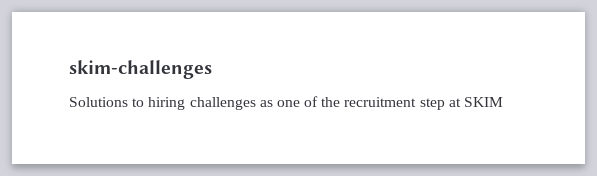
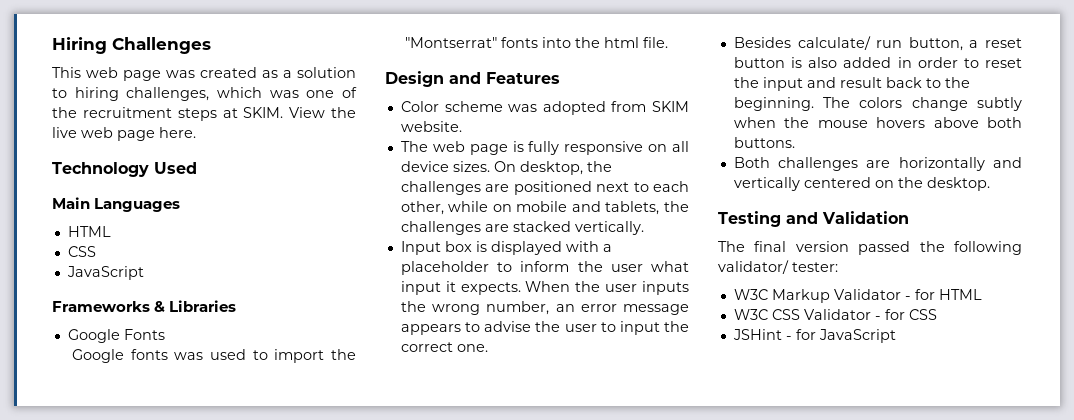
- skim-challenges
- Solutions to hiring challenges as one of the recruitment step at SKIM
+ Hiring Challenges
+ This web page was created as a solution to hiring challenges, which was one of the recruitment steps at SKIM. View the live web page here.
+ Technology Used
+ Main Languages
+ HTML
+ CSS
+ JavaScript
+ Frameworks & Libraries
+ Google Fonts
+ Google fonts was used to import the "Montserrat" fonts into the html file.
+ Design and Features
+ Color scheme was adopted from SKIM website.
+ The web page is fully responsive on all device sizes. On desktop, the challenges are positioned next to each other, while on mobile and tablets, the challenges are stacked vertically.
+ Input box is displayed with a placeholder to inform the user what input it expects. When the user inputs the wrong number, an error message appears to advise the user to input the correct one.
+ Besides calculate/ run button, a reset button is also added in order to reset the input and result back to the beginning. The colors change subtly when the mouse hovers above both buttons.
+ Both challenges are horizontally and vertically centered on the desktop.
+ Testing and Validation
+ The final version passed the following validator/ tester:
+ W3C Markup Validator - for HTML
+ W3C CSS Validator - for CSS
+ JSHint - for JavaScript

